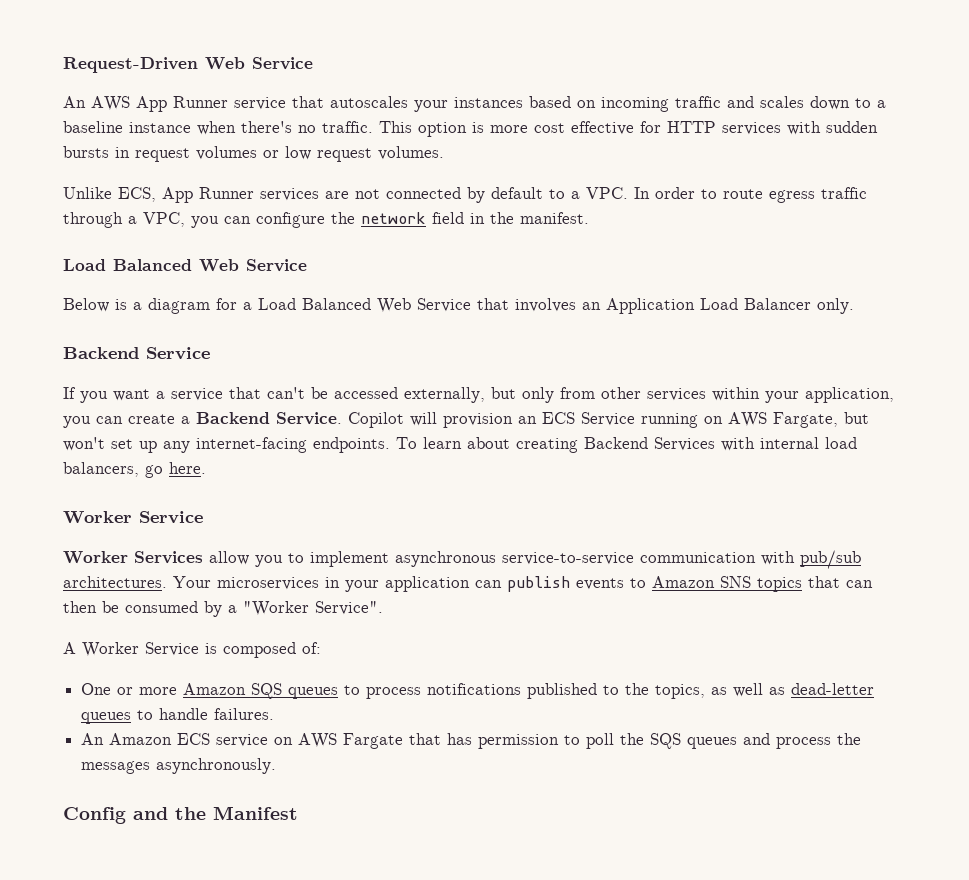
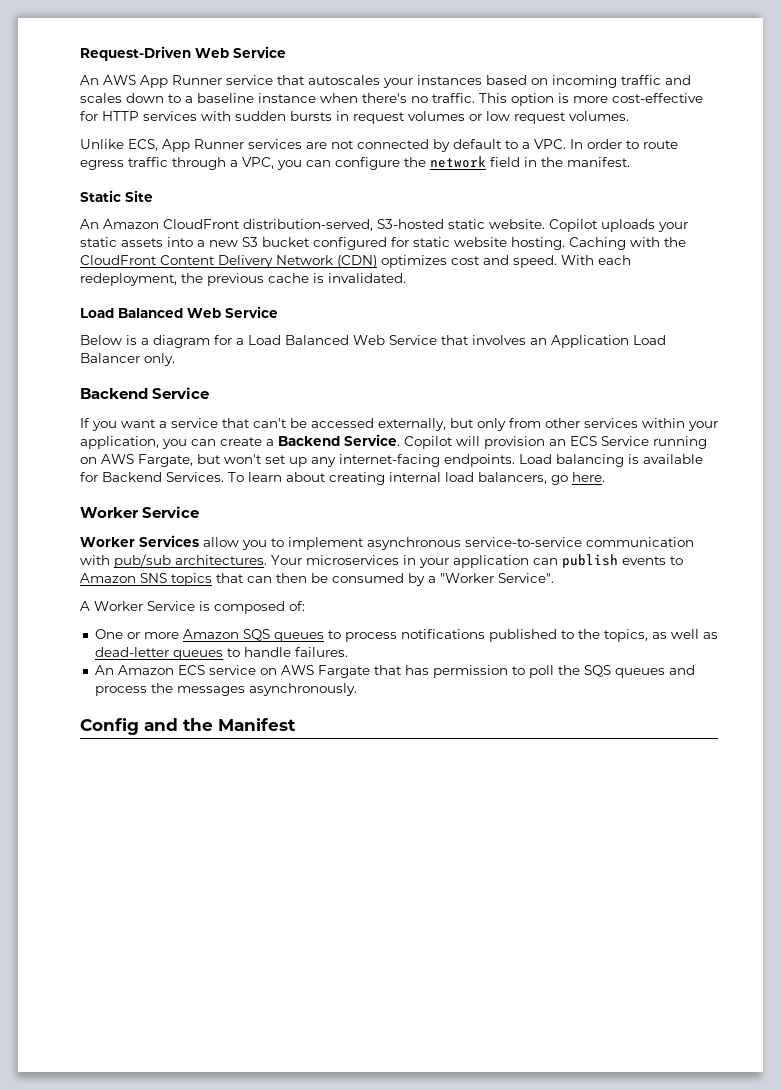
- This option is more cost effective for HTTP services with sudden bursts in request volumes or low request volumes.
+ This option is more cost-effective for HTTP services with sudden bursts in request volumes or low request volumes.
+ Static Site
+ An Amazon CloudFront distribution-served, S3-hosted static website. Copilot uploads your static assets into a new S3 bucket configured for static website hosting. Caching with the CloudFront Content Delivery Network (CDN) optimizes cost and speed. With each redeployment, the previous cache is invalidated.
+ Load balancing is available for Backend Services.
- To learn about creating Backend Services with internal load balancers, go here.
+ To learn about creating internal load balancers, go here.

